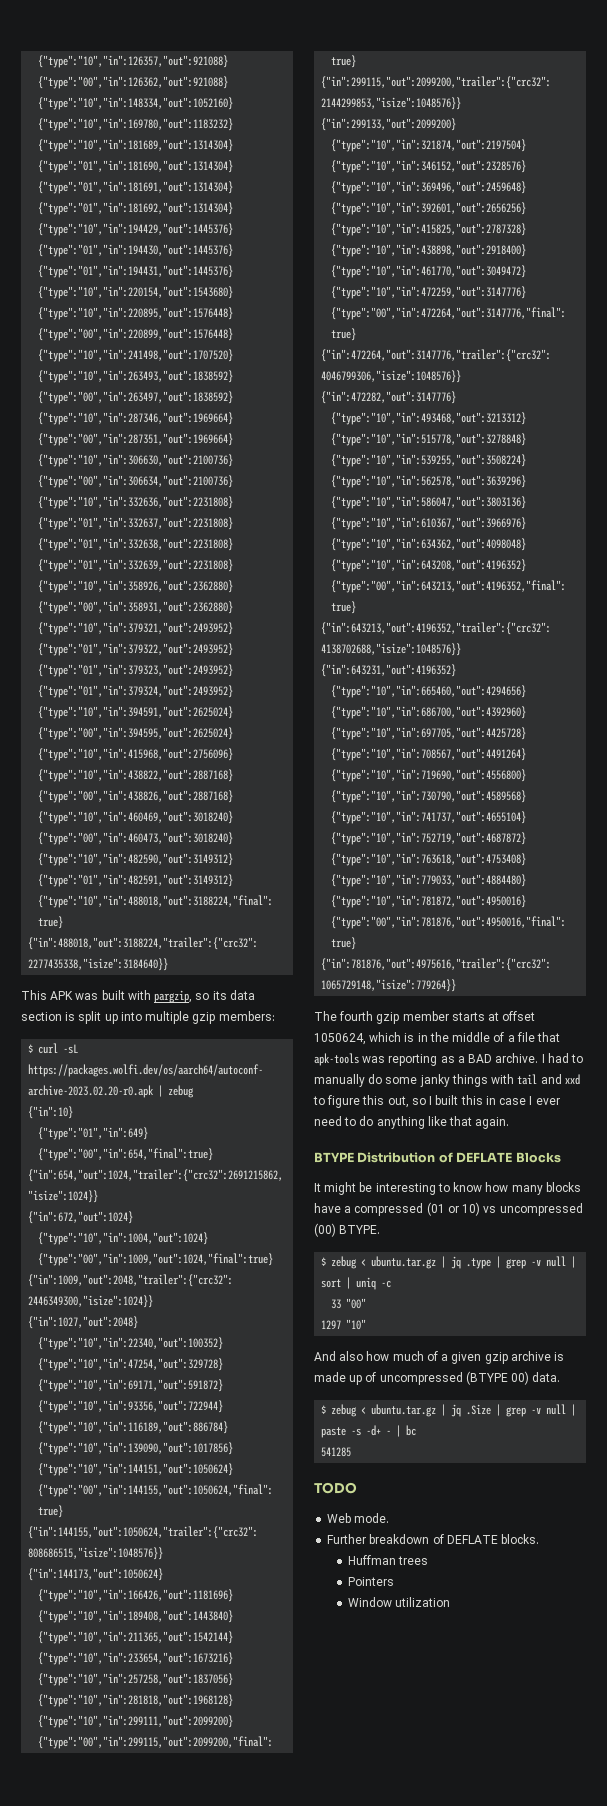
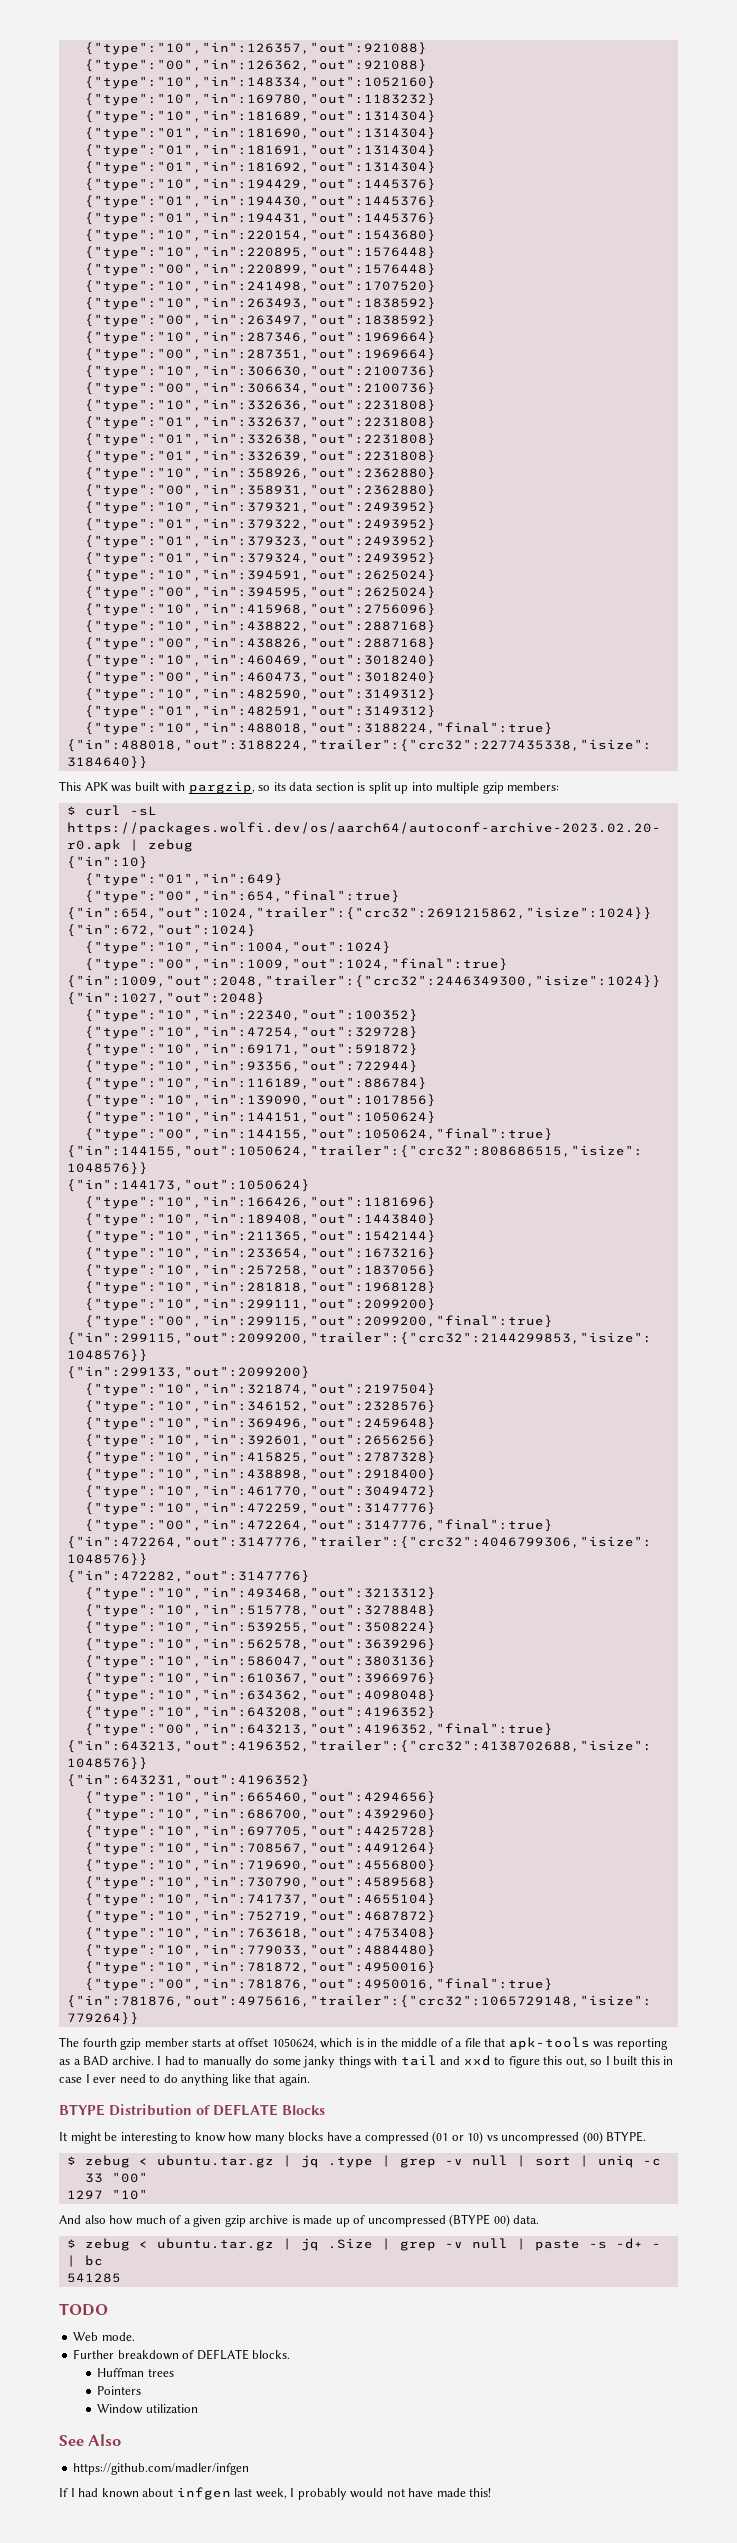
+ See Also
+ https://github.com/madler/infgen
+ If I had known about infgen last week, I probably would not have made this!

